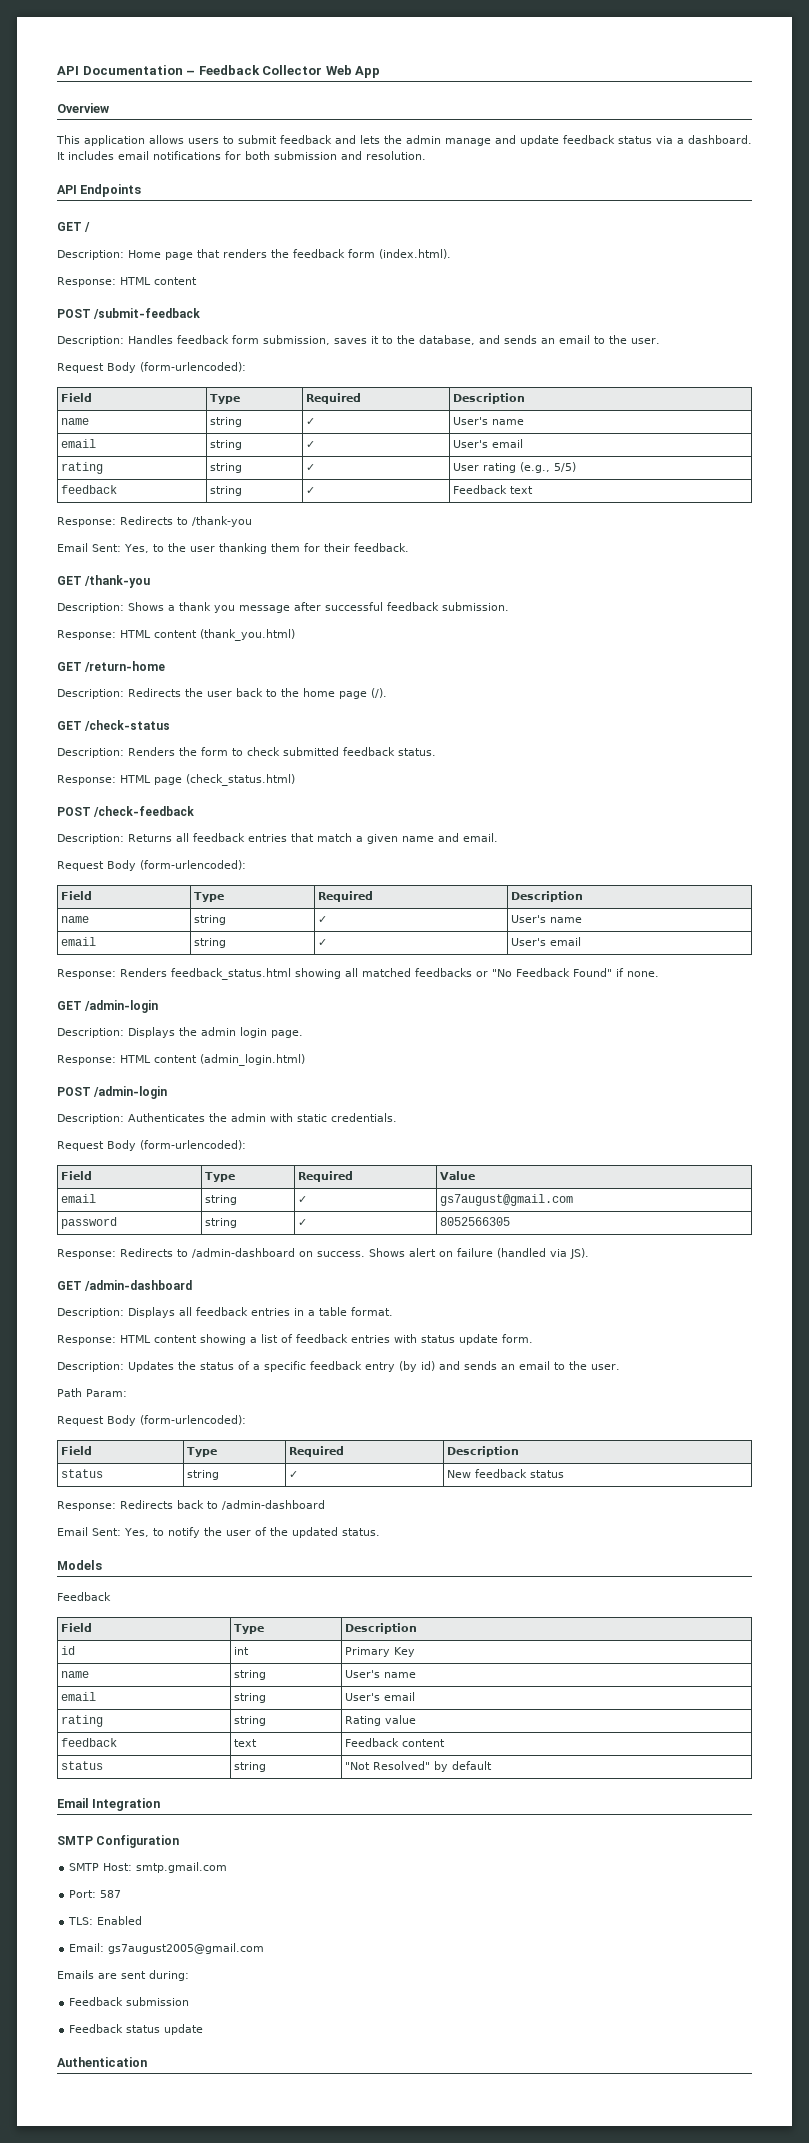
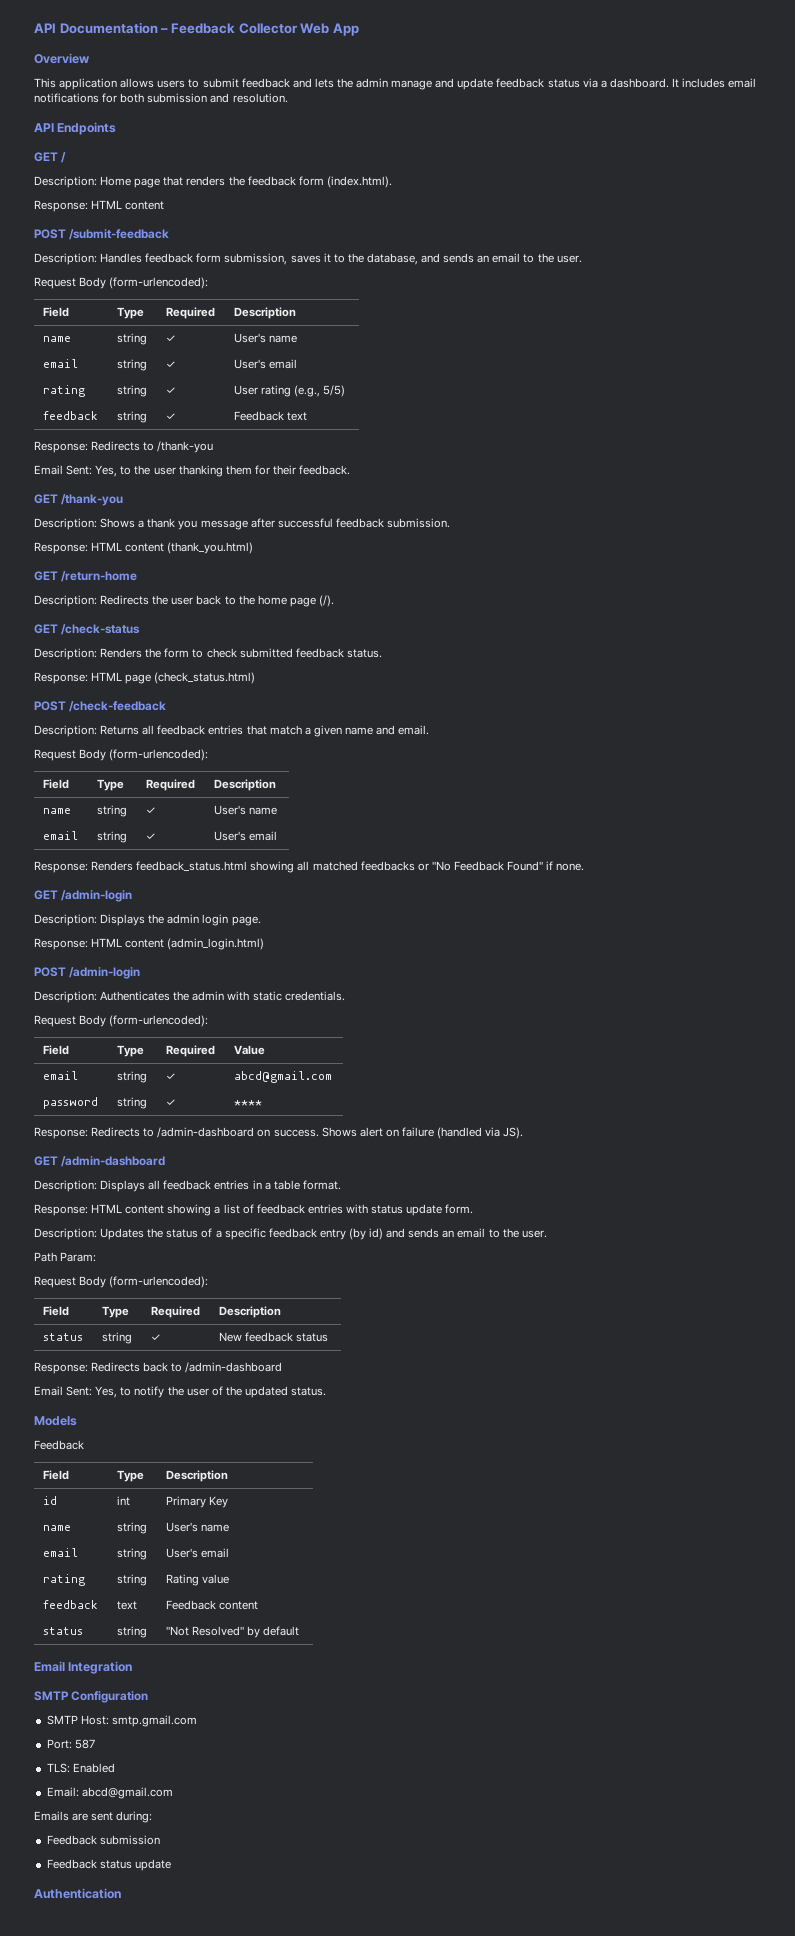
- email | string | ✓ | gs7august@gmail.com
+ email | string | ✓ | abcd@gmail.com
- password | string | ✓ | 8052566305
+ password | string | ✓ | ****
- Email: gs7august2005@gmail.com
+ Email: abcd@gmail.com

